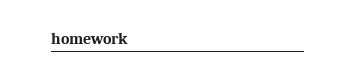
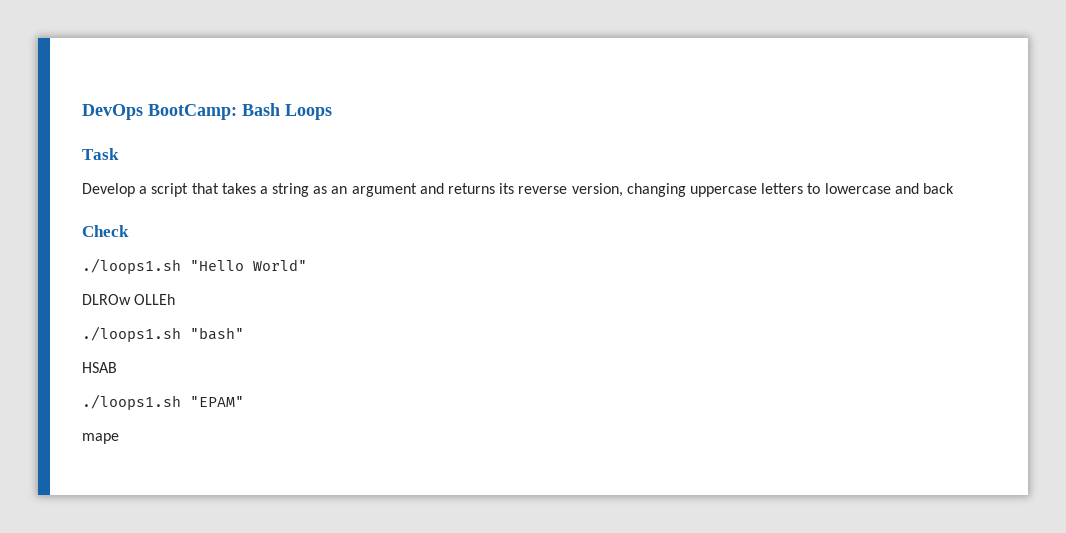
- homework
+ DevOps BootCamp: Bash Loops
+ Task
+ Develop a script that takes a string as an argument and returns its reverse version, changing uppercase letters to lowercase and back
+ Check
+ ./loops1.sh "Hello World"
+ DLROw OLLEh
+ ./loops1.sh "bash"
+ HSAB
+ ./loops1.sh "EPAM"
+ mape

